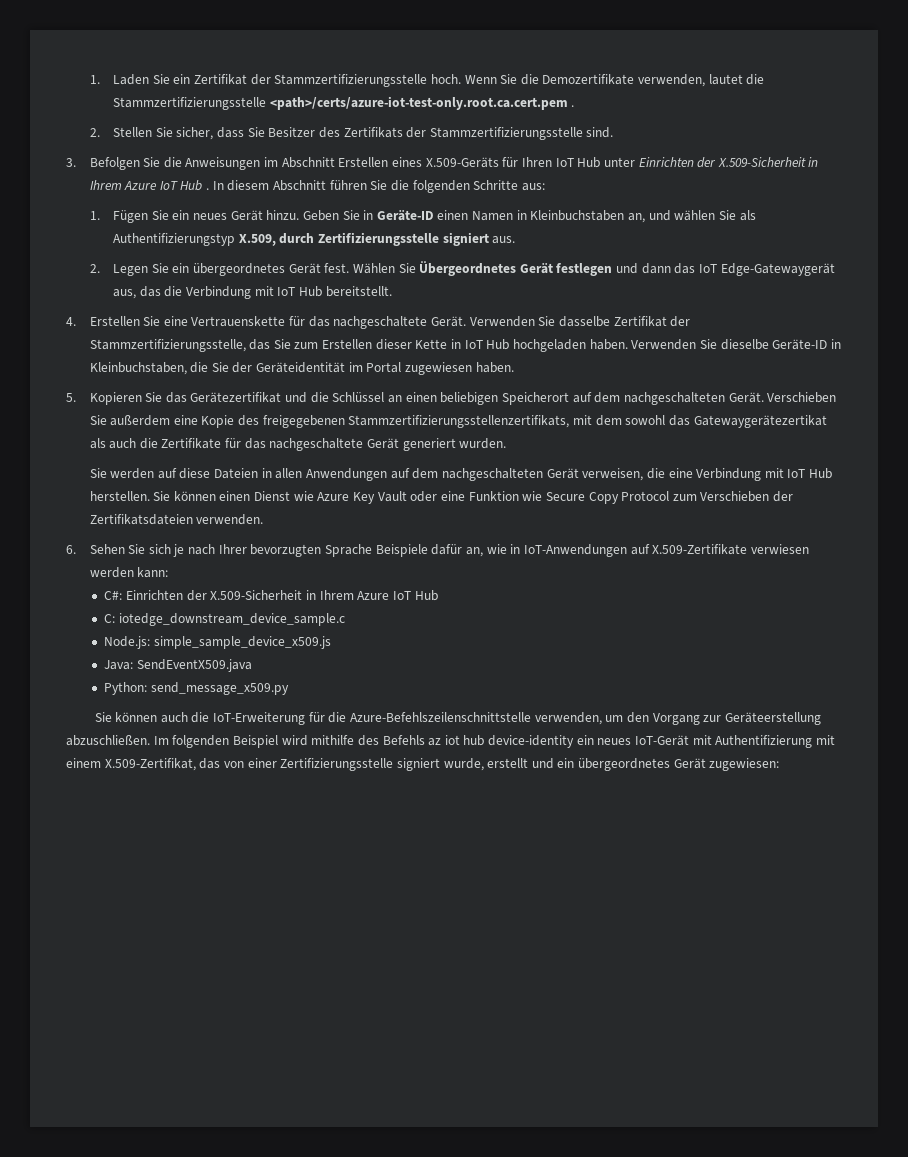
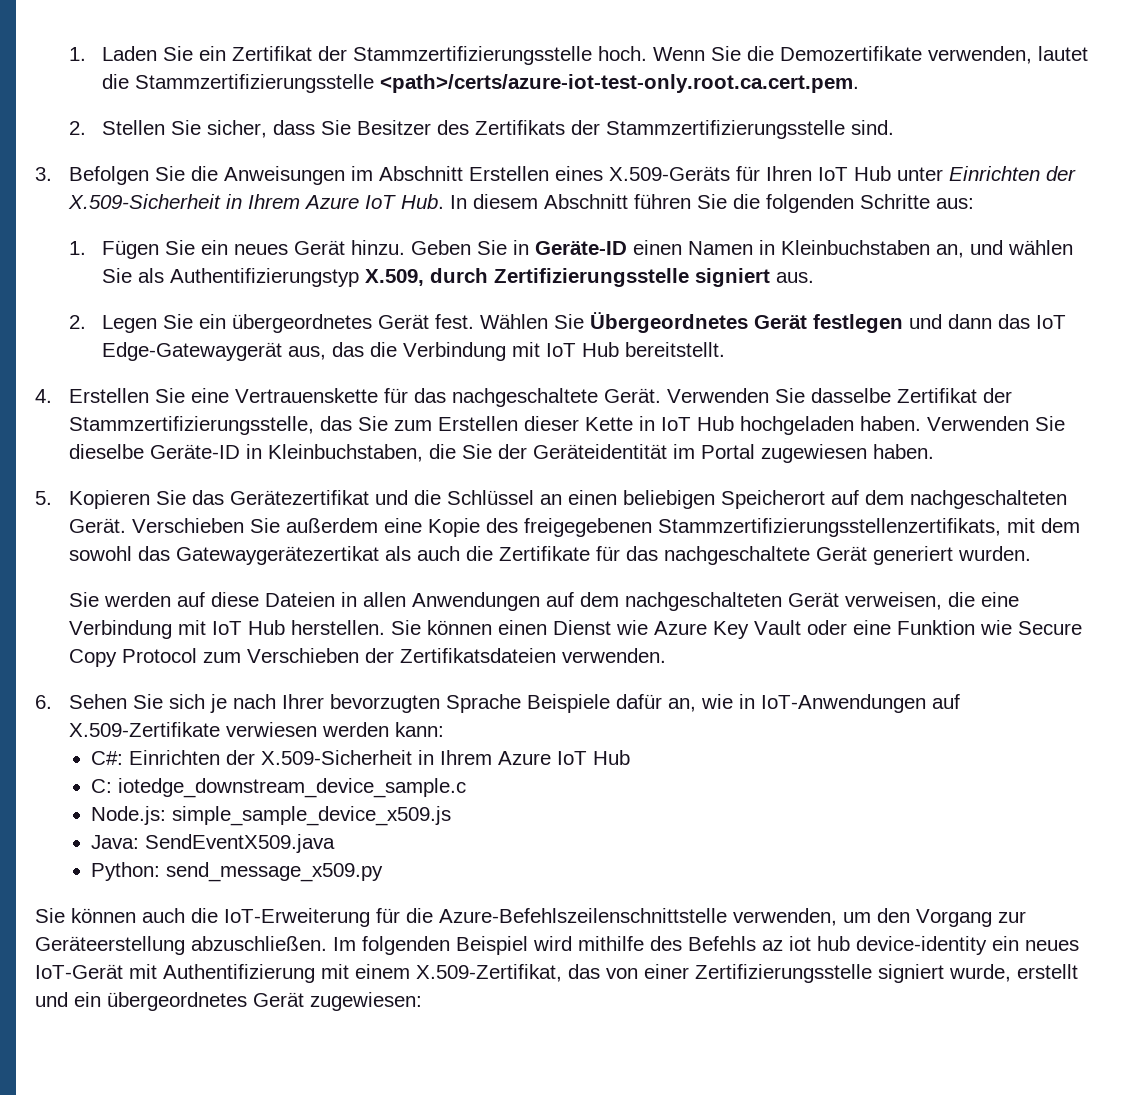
- Wenn Sie die Demozertifikate verwenden, lautet die Stammzertifizierungsstelle <path>/certs/azure-iot-test-only.root.ca.cert.pem .
+ Wenn Sie die Demozertifikate verwenden, lautet die Stammzertifizierungsstelle <path>/certs/azure-iot-test-only.root.ca.cert.pem.
- 3. Befolgen Sie die Anweisungen im Abschnitt Erstellen eines X.509-Geräts für Ihren IoT Hub unter Einrichten der X.509-Sicherheit in Ihrem Azure IoT Hub . In diesem Abschnitt führen Sie die folgenden Schritte aus:
+ 3. Befolgen Sie die Anweisungen im Abschnitt Erstellen eines X.509-Geräts für Ihren IoT Hub unter Einrichten der X.509-Sicherheit in Ihrem Azure IoT Hub. In diesem Abschnitt führen Sie die folgenden Schritte aus:

